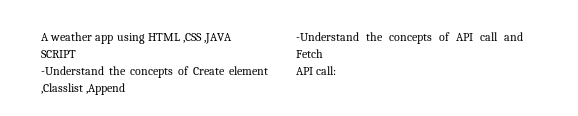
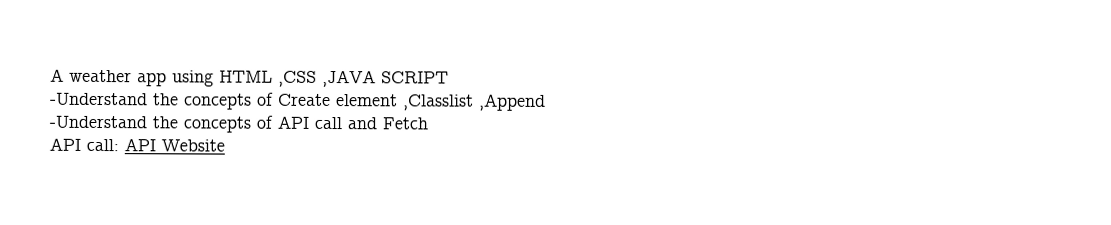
- API call:
+ API call: API Website

